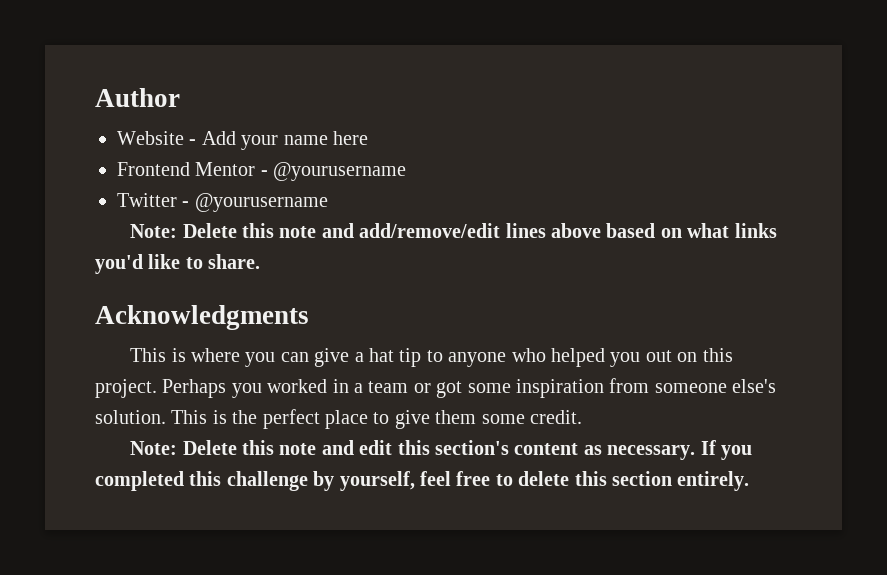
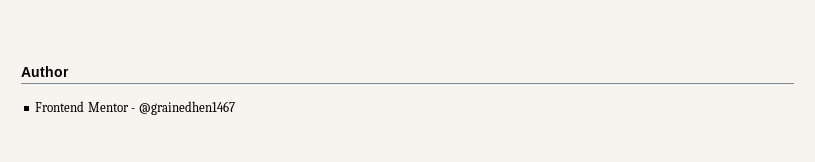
- Website - Add your name here
- Frontend Mentor - @yourusername
- Twitter - @yourusername
- Note: Delete this note and add/remove/edit lines above based on what links you'd like to share.
- Acknowledgments
- This is where you can give a hat tip to anyone who helped you out on this project. Perhaps you worked in a team or got some inspiration from someone else's solution. This is the perfect place to give them some credit.
- Note: Delete this note and edit this section's content as necessary. If you completed this challenge by yourself, feel free to delete this section entirely.
+ Frontend Mentor - @grainedhen1467

